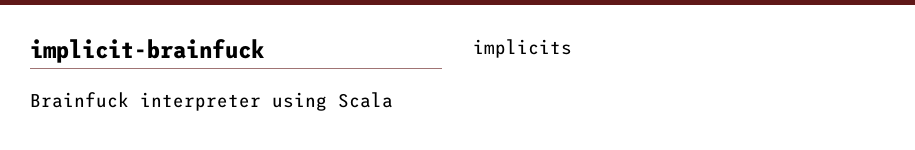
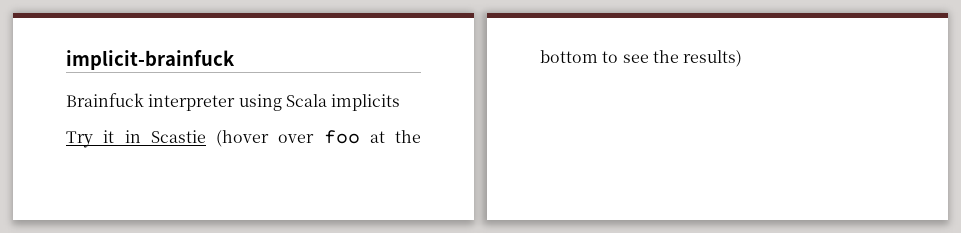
+ Try it in Scastie (hover over foo at the bottom to see the results)

